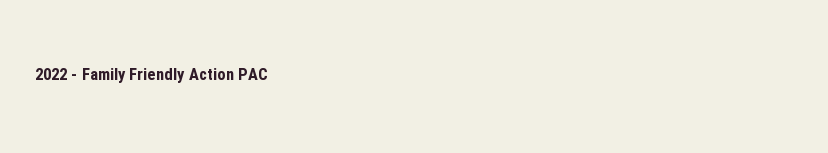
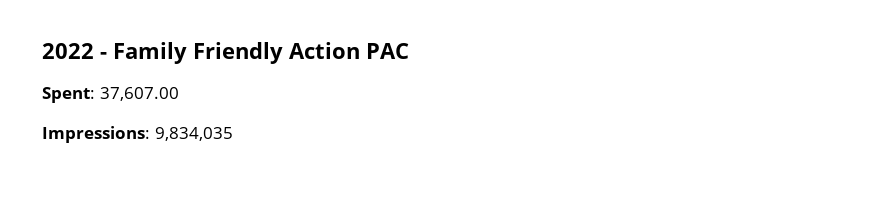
+ Spent: 37,607.00
+ Impressions: 9,834,035

